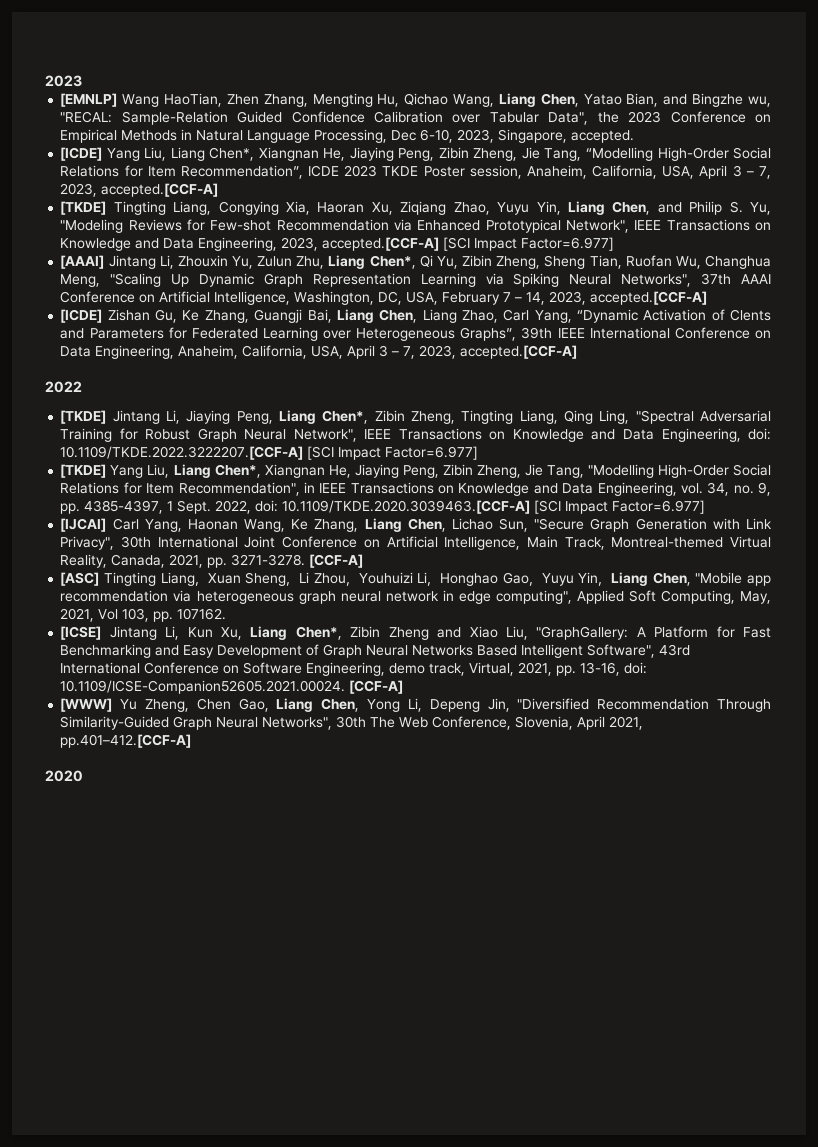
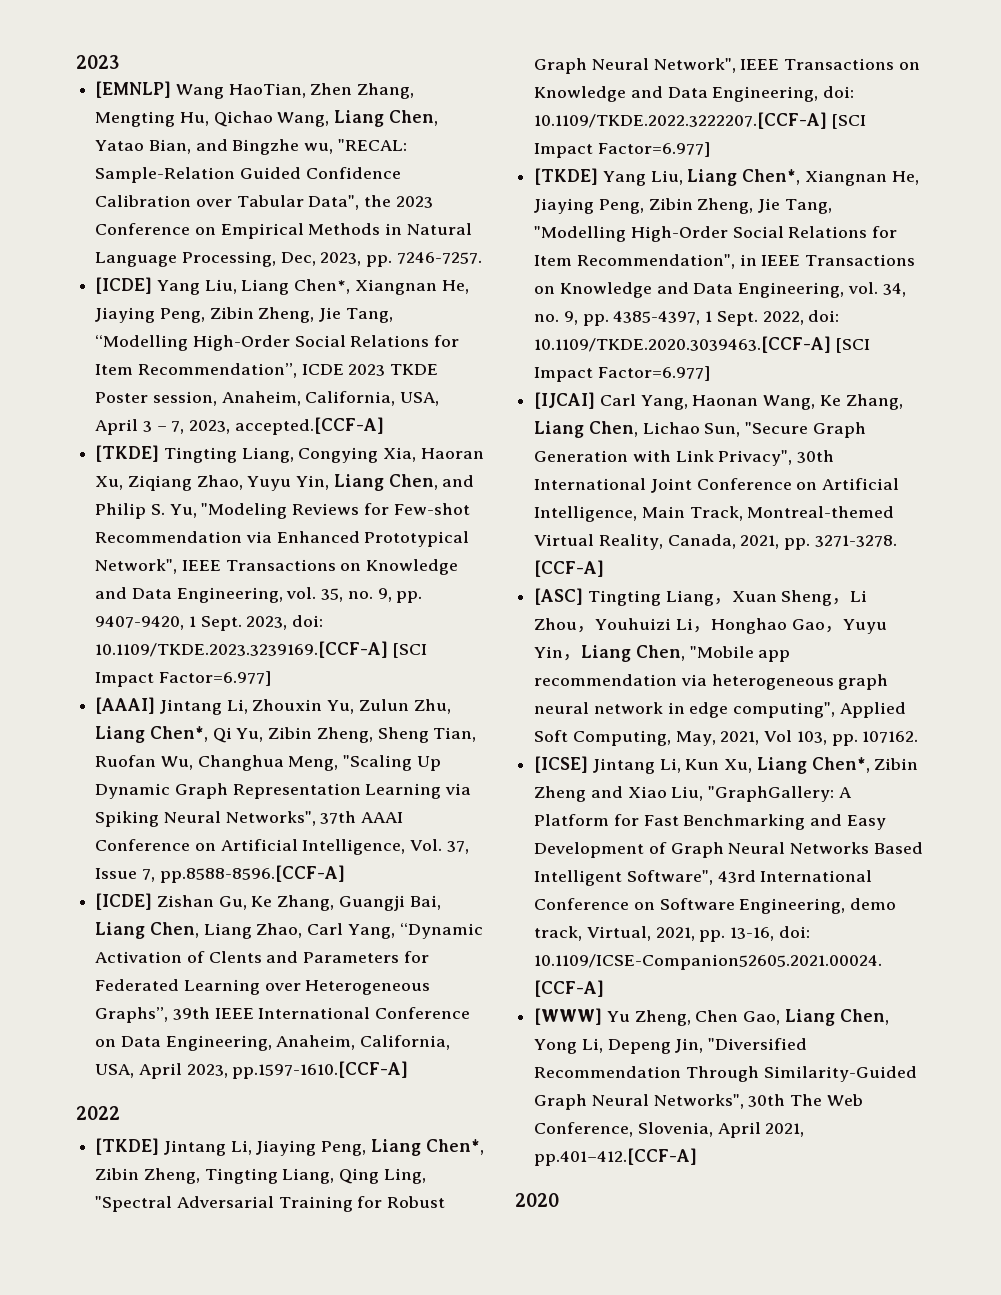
- [EMNLP] Wang HaoTian, Zhen Zhang, Mengting Hu, Qichao Wang, Liang Chen, Yatao Bian, and Bingzhe wu, "RECAL: Sample-Relation Guided Confidence Calibration over Tabular Data", the 2023 Conference on Empirical Methods in Natural Language Processing, Dec 6-10, 2023, Singapore, accepted.
+ [EMNLP] Wang HaoTian, Zhen Zhang, Mengting Hu, Qichao Wang, Liang Chen, Yatao Bian, and Bingzhe wu, "RECAL: Sample-Relation Guided Confidence Calibration over Tabular Data", the 2023 Conference on Empirical Methods in Natural Language Processing, Dec, 2023, pp. 7246-7257.
- [TKDE] Tingting Liang, Congying Xia, Haoran Xu, Ziqiang Zhao, Yuyu Yin, Liang Chen, and Philip S. Yu, "Modeling Reviews for Few-shot Recommendation via Enhanced Prototypical Network", IEEE Transactions on Knowledge and Data Engineering, 2023, accepted.[CCF-A] [SCI Impact Factor=6.977]
+ [TKDE] Tingting Liang, Congying Xia, Haoran Xu, Ziqiang Zhao, Yuyu Yin, Liang Chen, and Philip S. Yu, "Modeling Reviews for Few-shot Recommendation via Enhanced Prototypical Network", IEEE Transactions on Knowledge and Data Engineering, vol. 35, no. 9, pp. 9407-9420, 1 Sept. 2023, doi: 10.1109/TKDE.2023.3239169.[CCF-A] [SCI Impact Factor=6.977]
- [AAAI] Jintang Li, Zhouxin Yu, Zulun Zhu, Liang Chen*, Qi Yu, Zibin Zheng, Sheng Tian, Ruofan Wu, Changhua Meng, "Scaling Up Dynamic Graph Representation Learning via Spiking Neural Networks", 37th AAAI Conference on Artificial Intelligence, Washington, DC, USA, February 7 – 14, 2023, accepted.[CCF-A]
+ [AAAI] Jintang Li, Zhouxin Yu, Zulun Zhu, Liang Chen*, Qi Yu, Zibin Zheng, Sheng Tian, Ruofan Wu, Changhua Meng, "Scaling Up Dynamic Graph Representation Learning via Spiking Neural Networks", 37th AAAI Conference on Artificial Intelligence, Vol. 37, Issue 7, pp.8588-8596.[CCF-A]
- [ICDE] Zishan Gu, Ke Zhang, Guangji Bai, Liang Chen, Liang Zhao, Carl Yang, “Dynamic Activation of Clents and Parameters for Federated Learning over Heterogeneous Graphs”, 39th IEEE International Conference on Data Engineering, Anaheim, California, USA, April 3 – 7, 2023, accepted.[CCF-A]
+ [ICDE] Zishan Gu, Ke Zhang, Guangji Bai, Liang Chen, Liang Zhao, Carl Yang, “Dynamic Activation of Clents and Parameters for Federated Learning over Heterogeneous Graphs”, 39th IEEE International Conference on Data Engineering, Anaheim, California, USA, April 2023, pp.1597-1610.[CCF-A]

